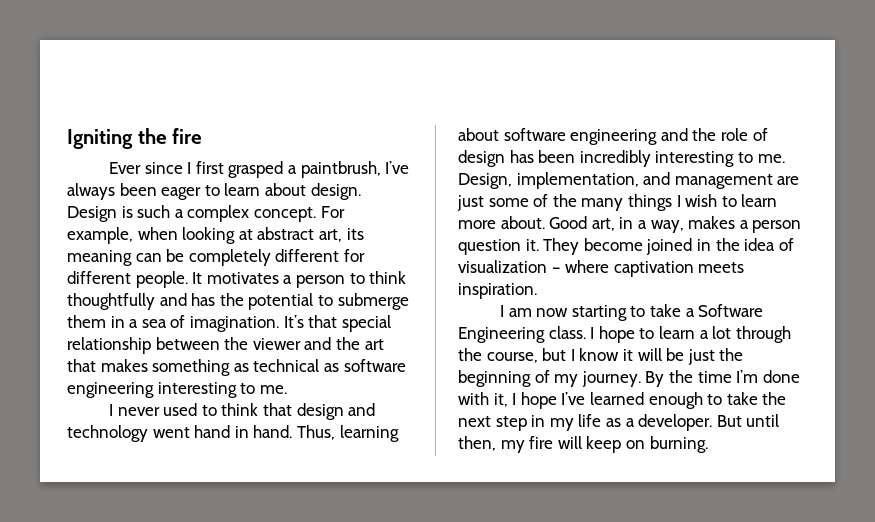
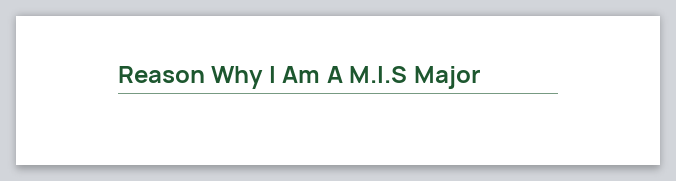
- Igniting the fire
- Ever since I first grasped a paintbrush, I’ve always been eager to learn about design. Design is such a complex concept. For example, when looking at abstract art, its meaning can be completely different for different people. It motivates a person to think thoughtfully and has the potential to submerge them in a sea of imagination. It’s that special relationship between the viewer and the art that makes something as technical as software engineering interesting to me.
- I never used to think that design and technology went hand in hand. Thus, learning about software engineering and the role of design has been incredibly interesting to me. Design, implementation, and management are just some of the many things I wish to learn more about. Good art, in a way, makes a person question it. They become joined in the idea of visualization – where captivation meets inspiration.
- I am now starting to take a Software Engineering class. I hope to learn a lot through the course, but I know it will be just the beginning of my journey. By the time I’m done with it, I hope I’ve learned enough to take the next step in my life as a developer. But until then, my fire will keep on burning.
+ Reason Why I Am A M.I.S Major

